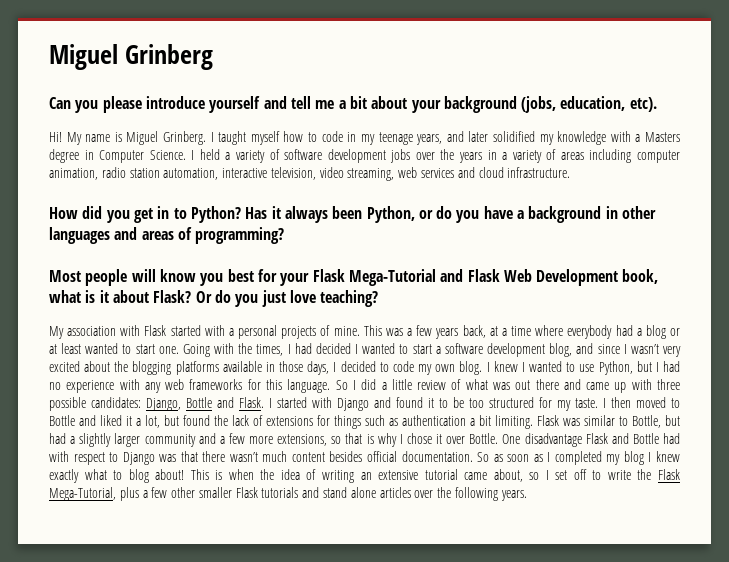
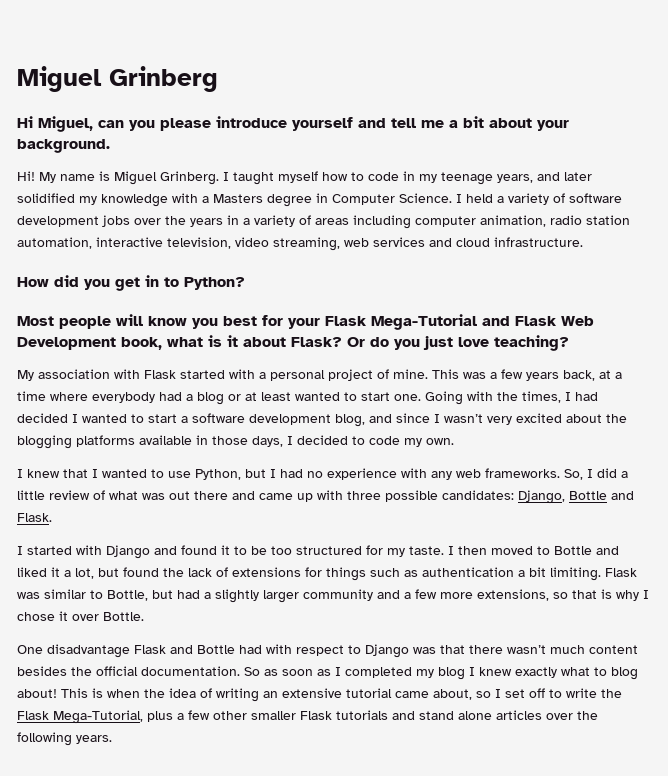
- Can you please introduce yourself and tell me a bit about your background (jobs, education, etc).
+ Hi Miguel, can you please introduce yourself and tell me a bit about your background.
- Has it always been Python, or do you have a background in other languages and areas of programming?
- My association with Flask started with a personal projects of mine.
+ My association with Flask started with a personal project of mine.
- Going with the times, I had decided I wanted to start a software development blog, and since I wasn’t very excited about the blogging platforms available in those days, I decided to code my own blog. I knew I wanted to use Python, but I had no experience with any web frameworks for this language. So I did a little review of what was out there and came up with three possible candidates:
+ Going with the times, I had decided I wanted to start a software development blog, and since I wasn’t very excited about the blogging platforms available in those days, I decided to code my own.
+ I knew that I wanted to use Python, but I had no experience with any web frameworks. So, I did a little review of what was out there and came up with three possible candidates:
- Django, Bottle and Flask. I started with Django and found it to be too structured for my taste.
+ Django, Bottle and Flask.
+ I started with Django and found it to be too structured for my taste.
- Flask was similar to Bottle, but had a slightly larger community and a few more extensions, so that is why I chose it over Bottle. One disadvantage Flask and Bottle had with respect to Django was that there wasn’t much content besides official documentation.
+ Flask was similar to Bottle, but had a slightly larger community and a few more extensions, so that is why I chose it over Bottle.
+ One disadvantage Flask and Bottle had with respect to Django was that there wasn’t much content besides the official documentation.

